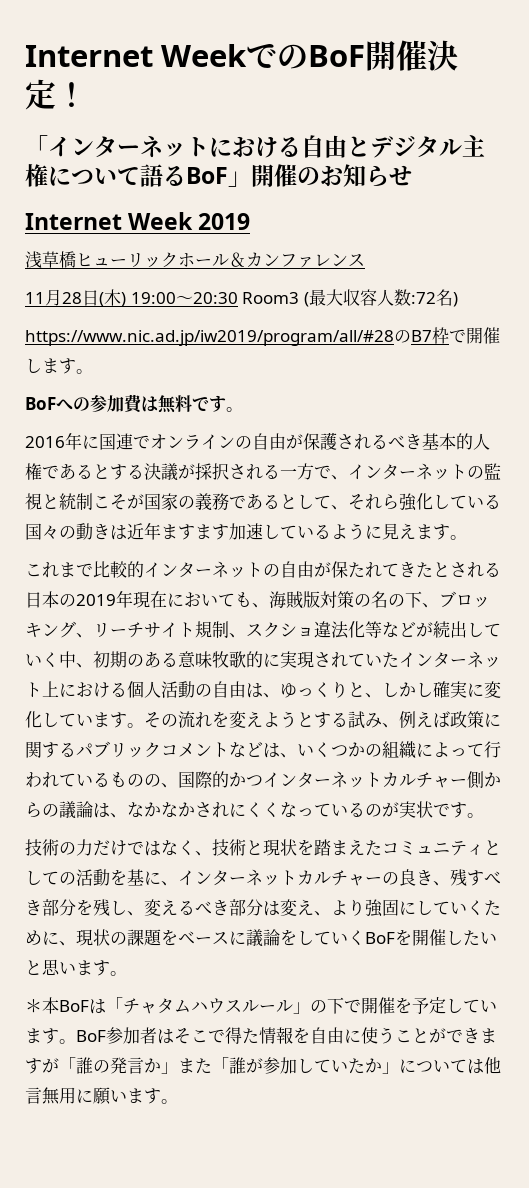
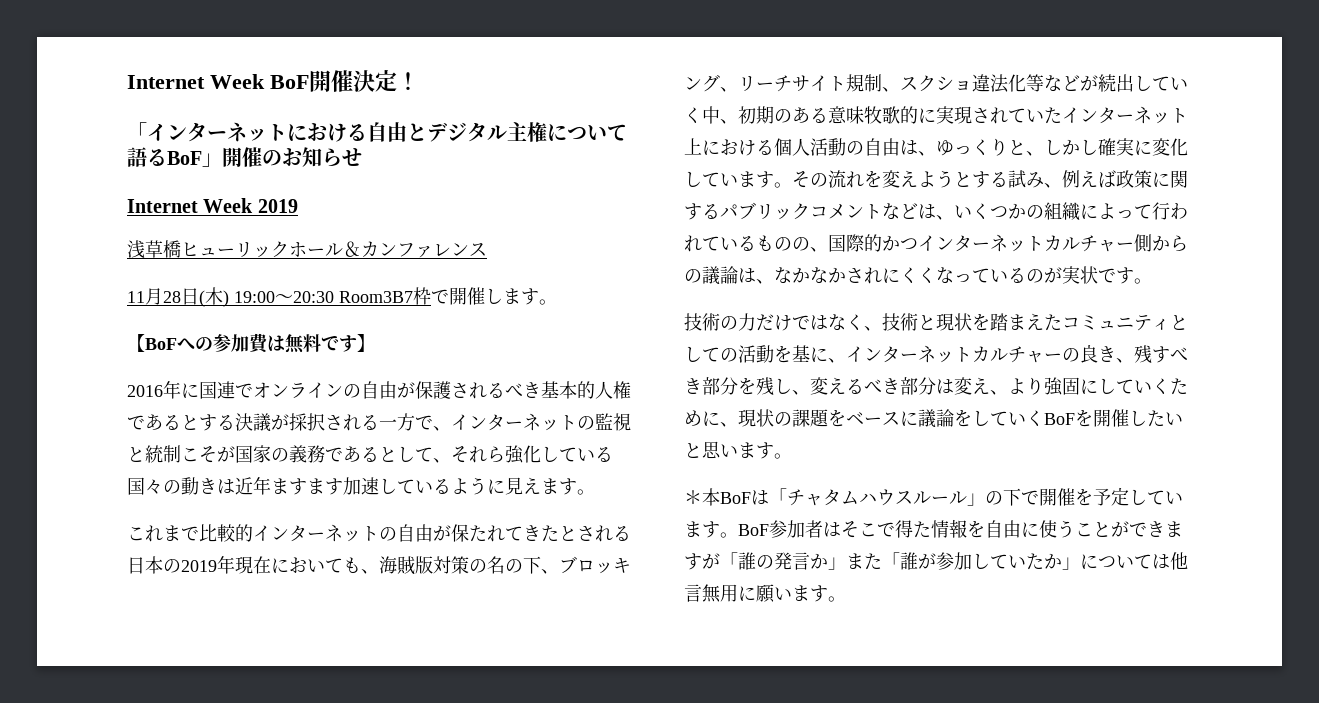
- Internet WeekでのBoF開催決定！
+ Internet Week BoF開催決定！
- 11月28日(木) 19:00～20:30 Room3 (最大収容人数:72名)
- https://www.nic.ad.jp/iw2019/program/all/#28のB7枠で開催します。
+ 11月28日(木) 19:00～20:30 Room3B7枠で開催します。
- BoFへの参加費は無料です。
+ 【BoFへの参加費は無料です】

